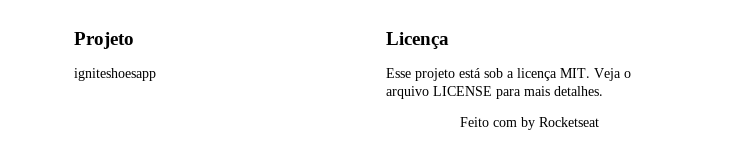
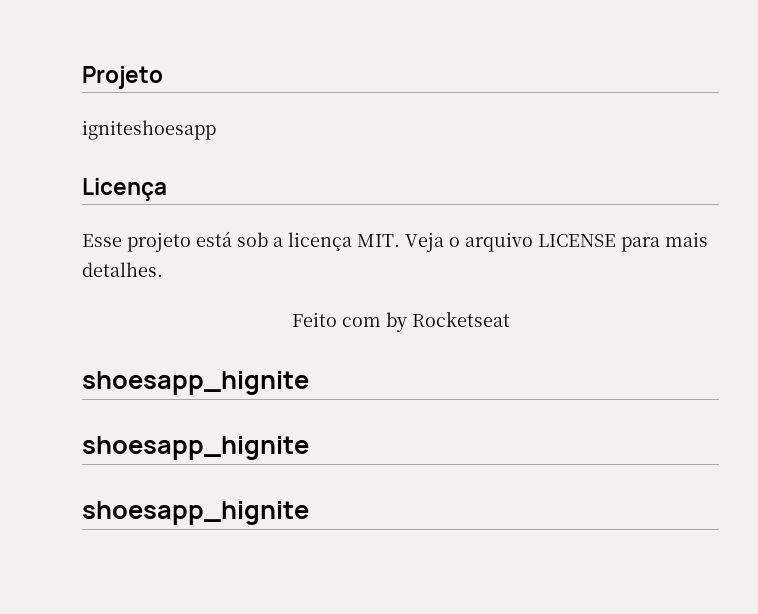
  Feito com by Rocketseat
+ shoesapp_hignite
+ shoesapp_hignite
+ shoesapp_hignite

